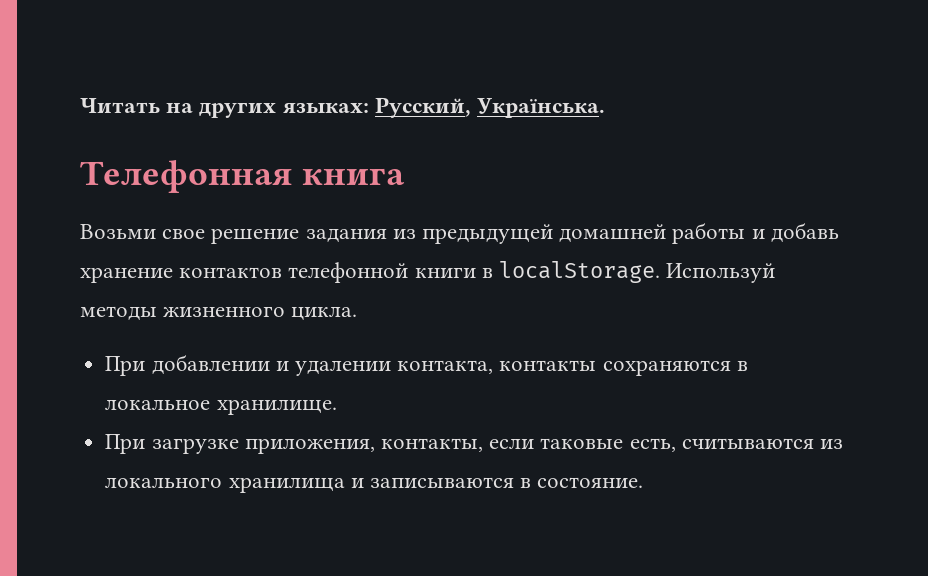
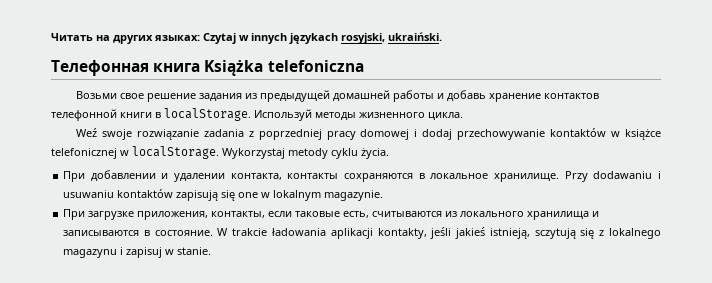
- Читать на других языках: Русский, Українська.
+ Читать на других языках: Czytaj w innych językach rosyjski, ukraiński.
- Телефонная книга
+ Телефонная книга Książka telefoniczna
+ Weź swoje rozwiązanie zadania z poprzedniej pracy domowej i dodaj przechowywanie kontaktów w książce telefonicznej w localStorage. Wykorzystaj metody cyklu życia.
+ Przy dodawaniu i usuwaniu kontaktów zapisują się one w lokalnym magazynie.
+ W trakcie ładowania aplikacji kontakty, jeśli jakieś istnieją, sczytują się z lokalnego magazynu i zapisuj w stanie.

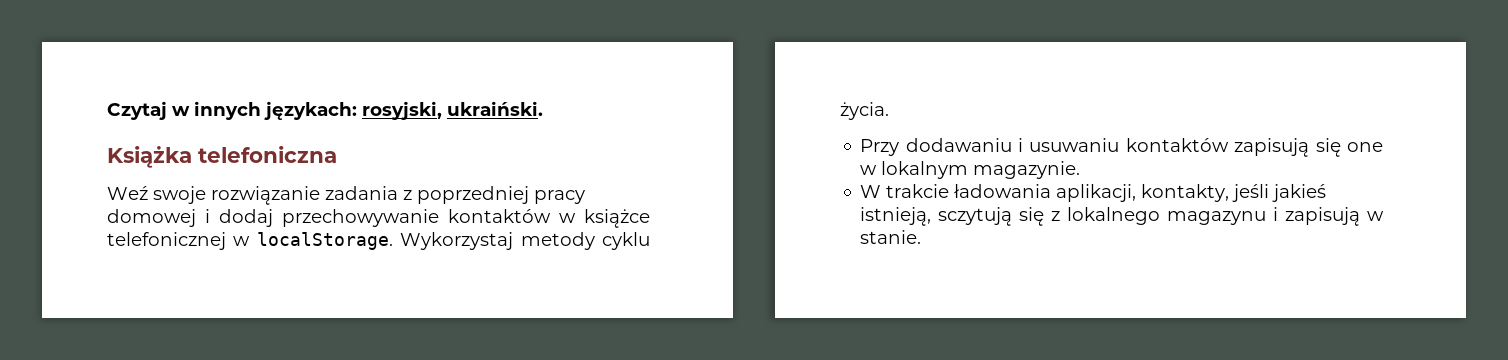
- Читать на других языках: Czytaj w innych językach rosyjski, ukraiński.
+ Czytaj w innych językach: rosyjski, ukraiński.
- Телефонная книга Książka telefoniczna
+ Książka telefoniczna
- Возьми свое решение задания из предыдущей домашней работы и добавь хранение контактов телефонной книги в localStorage. Используй методы жизненного цикла.
- При добавлении и удалении контакта, контакты сохраняются в локальное хранилище.
- При загрузке приложения, контакты, если таковые есть, считываются из локального хранилища и записываются в состояние. W trakcie ładowania aplikacji kontakty, jeśli jakieś istnieją, sczytują się z lokalnego magazynu i zapisuj w stanie.
+ W trakcie ładowania aplikacji, kontakty, jeśli jakieś istnieją, sczytują się z lokalnego magazynu i zapisują w stanie.

